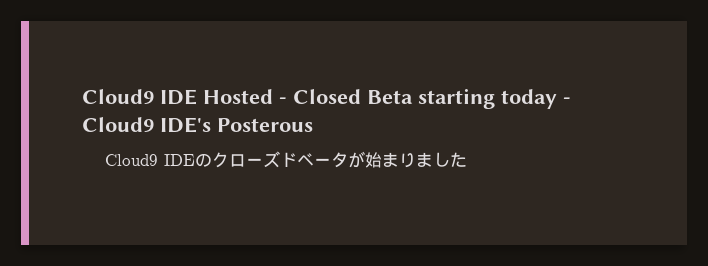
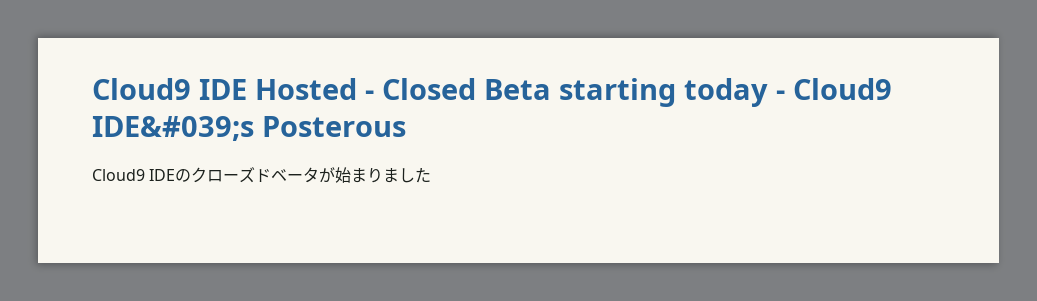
- Cloud9 IDE Hosted - Closed Beta starting today - Cloud9 IDE's Posterous
+ Cloud9 IDE Hosted - Closed Beta starting today - Cloud9 IDE&#039;s Posterous

